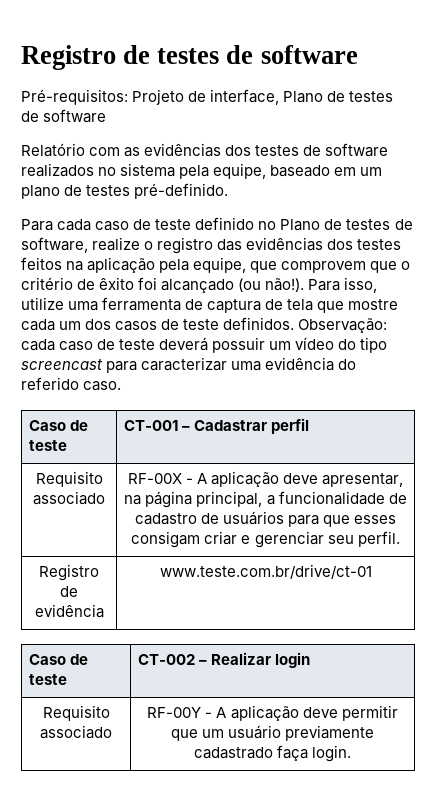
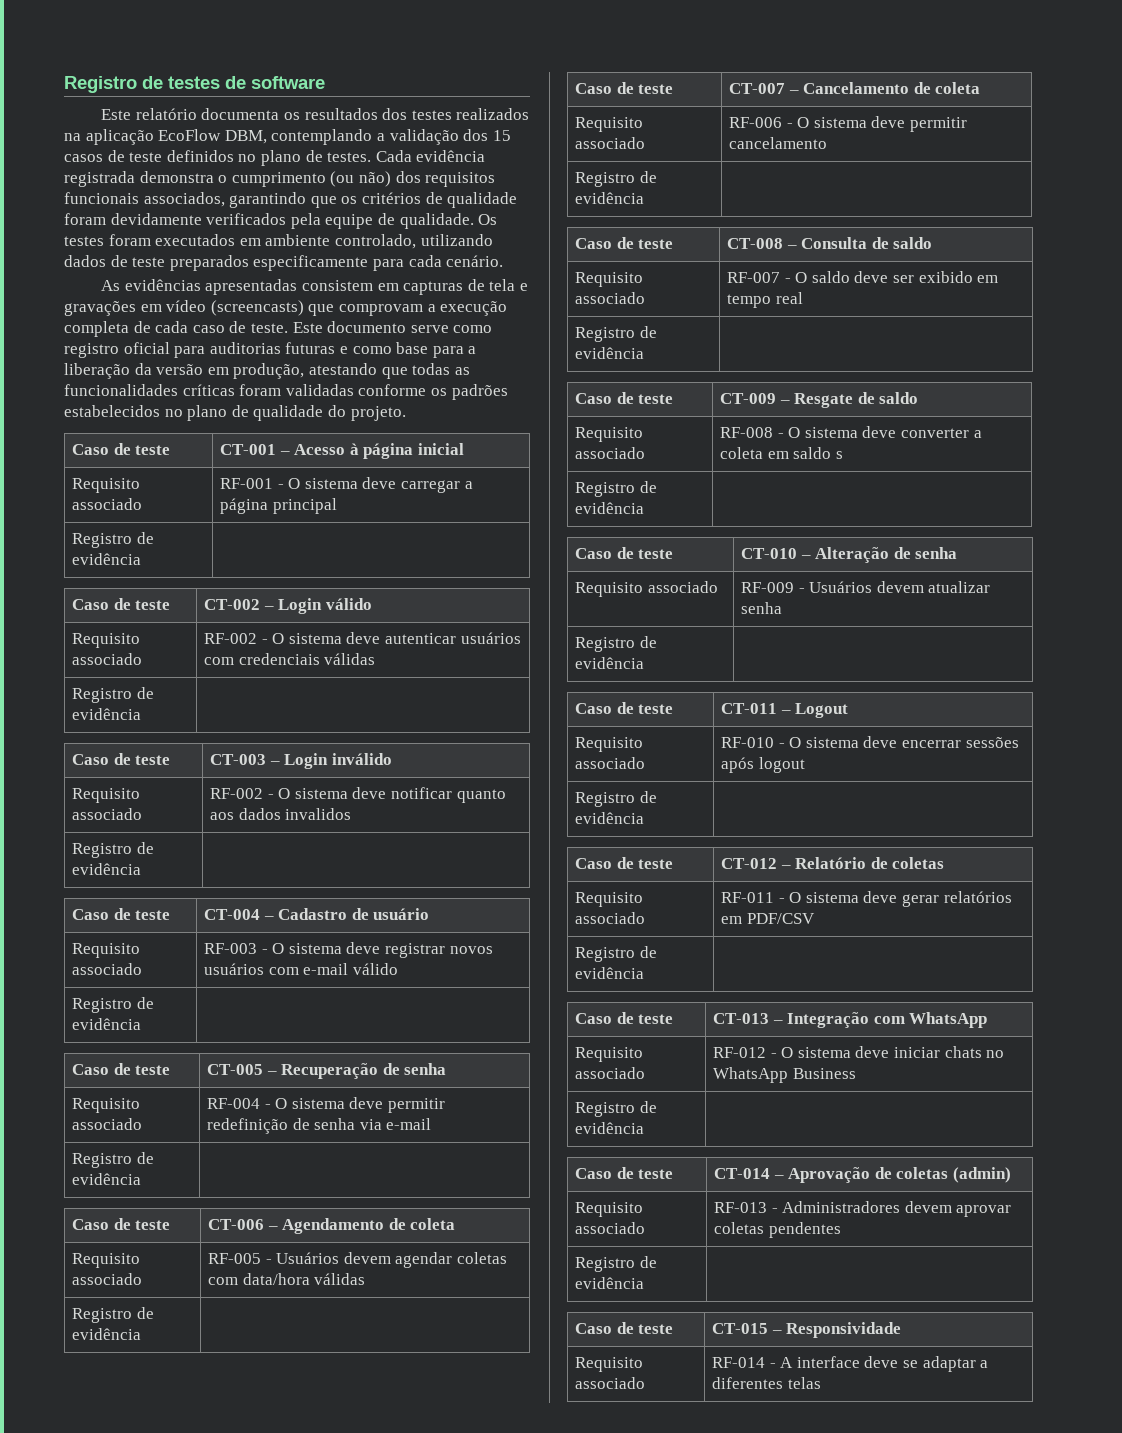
- Pré-requisitos: Projeto de interface, Plano de testes de software
- Relatório com as evidências dos testes de software realizados no sistema pela equipe, baseado em um plano de testes pré-definido.
- Para cada caso de teste definido no Plano de testes de software, realize o registro das evidências dos testes feitos na aplicação pela equipe, que comprovem que o critério de êxito foi alcançado (ou não!). Para isso, utilize uma ferramenta de captura de tela que mostre cada um dos casos de teste definidos. Observação: cada caso de teste deverá possuir um vídeo do tipo screencast para caracterizar uma evidência do referido caso.
+ Este relatório documenta os resultados dos testes realizados na aplicação EcoFlow DBM, contemplando a validação dos 15 casos de teste definidos no plano de testes. Cada evidência registrada demonstra o cumprimento (ou não) dos requisitos funcionais associados, garantindo que os critérios de qualidade foram devidamente verificados pela equipe de qualidade. Os testes foram executados em ambiente controlado, utilizando dados de teste preparados especificamente para cada cenário.
+ As evidências apresentadas consistem em capturas de tela e gravações em vídeo (screencasts) que comprovam a execução completa de cada caso de teste. Este documento serve como registro oficial para auditorias futuras e como base para a liberação da versão em produção, atestando que todas as funcionalidades críticas foram validadas conforme os padrões estabelecidos no plano de qualidade do projeto.
- Caso de teste | CT-001 – Cadastrar perfil
- Requisito associado | RF-00X - A aplicação deve apresentar, na página principal, a funcionalidade de cadastro de usuários para que esses consigam criar e gerenciar seu perfil.
- Registro de evidência | www.teste.com.br/drive/ct-01
+ Caso de teste | CT-001 – Acesso à página inicial
+ Requisito associado | RF-001 - O sistema deve carregar a página principal
+ Registro de evidência |
- Caso de teste | CT-002 – Realizar login
- Requisito associado | RF-00Y - A aplicação deve permitir que um usuário previamente cadastrado faça login.
+ Caso de teste | CT-002 – Login válido
+ Requisito associado | RF-002 - O sistema deve autenticar usuários com credenciais válidas
+ Registro de evidência |
+ Caso de teste | CT-003 – Login inválido
+ Requisito associado | RF-002 - O sistema deve notificar quanto aos dados invalidos
+ Registro de evidência |
+ Caso de teste | CT-004 – Cadastro de usuário
+ Requisito associado | RF-003 - O sistema deve registrar novos usuários com e-mail válido
+ Registro de evidência |
+ Caso de teste | CT-005 – Recuperação de senha
+ Requisito associado | RF-004 - O sistema deve permitir redefinição de senha via e-mail
+ Registro de evidência |
+ Caso de teste | CT-006 – Agendamento de coleta
+ Requisito associado | RF-005 - Usuários devem agendar coletas com data/hora válidas
+ Registro de evidência |
+ Caso de teste | CT-007 – Cancelamento de coleta
+ Requisito associado | RF-006 - O sistema deve permitir cancelamento
+ Registro de evidência |
+ Caso de teste | CT-008 – Consulta de saldo
+ Requisito associado | RF-007 - O saldo deve ser exibido em tempo real
+ Registro de evidência |
+ Caso de teste | CT-009 – Resgate de saldo
+ Requisito associado | RF-008 - O sistema deve converter a coleta em saldo s
+ Registro de evidência |
+ Caso de teste | CT-010 – Alteração de senha
+ Requisito associado | RF-009 - Usuários devem atualizar senha
+ Registro de evidência |
+ Caso de teste | CT-011 – Logout
+ Requisito associado | RF-010 - O sistema deve encerrar sessões após logout
+ Registro de evidência |
+ Caso de teste | CT-012 – Relatório de coletas
+ Requisito associado | RF-011 - O sistema deve gerar relatórios em PDF/CSV
+ Registro de evidência |
+ Caso de teste | CT-013 – Integração com WhatsApp
+ Requisito associado | RF-012 - O sistema deve iniciar chats no WhatsApp Business
+ Registro de evidência |
+ Caso de teste | CT-014 – Aprovação de coletas (admin)
+ Requisito associado | RF-013 - Administradores devem aprovar coletas pendentes
+ Registro de evidência |
+ Caso de teste | CT-015 – Responsividade
+ Requisito associado | RF-014 - A interface deve se adaptar a diferentes telas

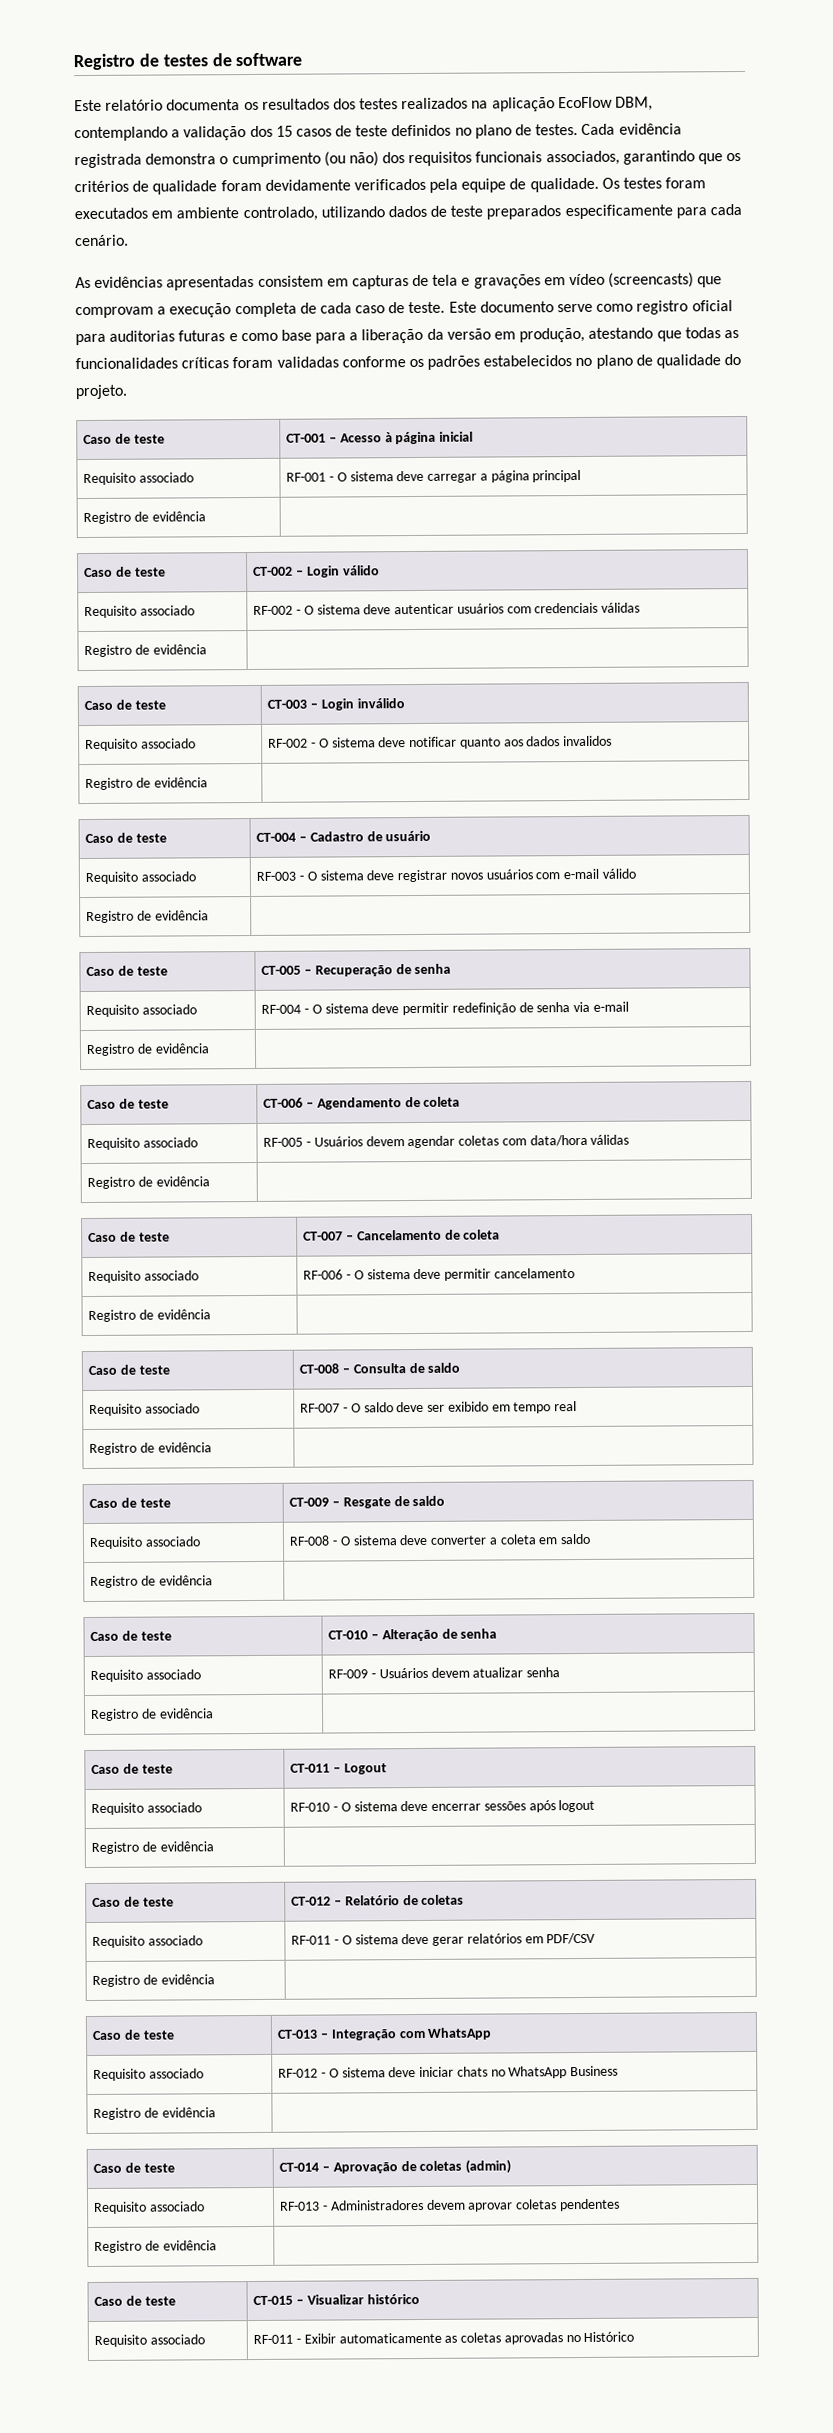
- Requisito associado | RF-008 - O sistema deve converter a coleta em saldo s
+ Requisito associado | RF-008 - O sistema deve converter a coleta em saldo
- Caso de teste | CT-015 – Responsividade
- Requisito associado | RF-014 - A interface deve se adaptar a diferentes telas
+ Caso de teste | CT-015 – Visualizar histórico
+ Requisito associado | RF-011 - Exibir automaticamente as coletas aprovadas no Histórico

